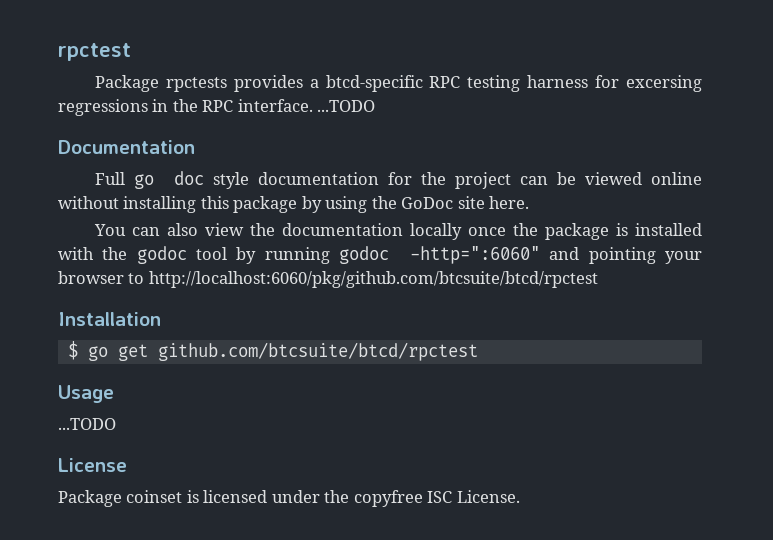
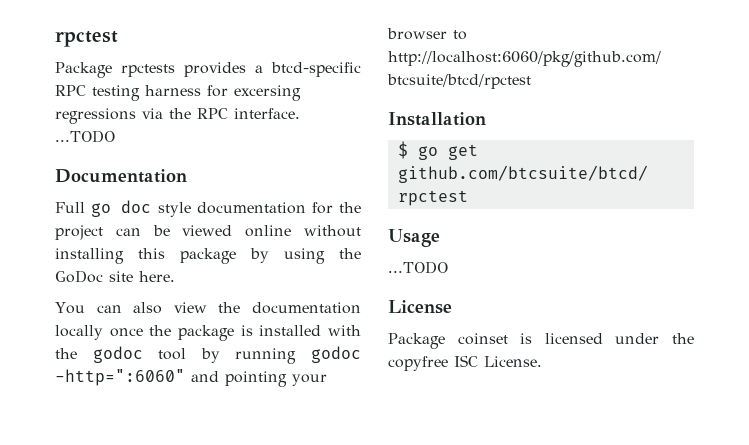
- Package rpctests provides a btcd-specific RPC testing harness for excersing regressions in the RPC interface. ...TODO
+ Package rpctests provides a btcd-specific RPC testing harness for excersing regressions via the RPC interface. ...TODO

